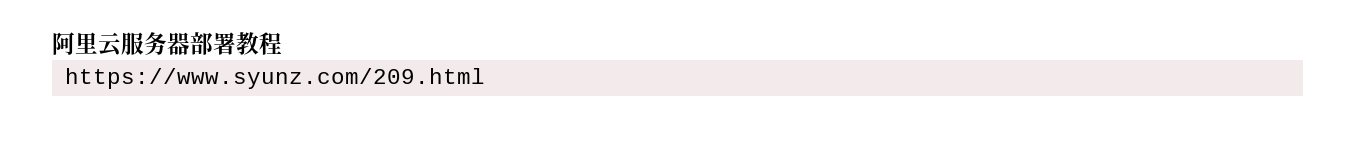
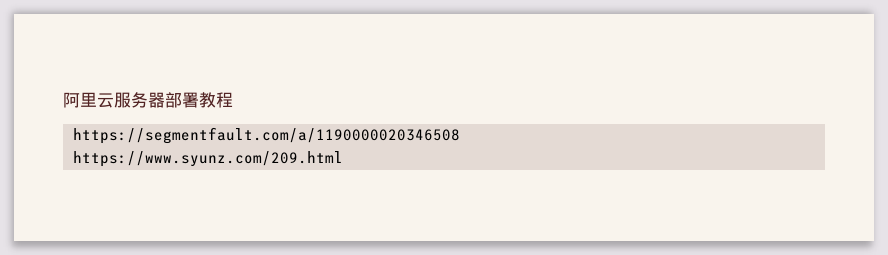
+ https://segmentfault.com/a/1190000020346508

